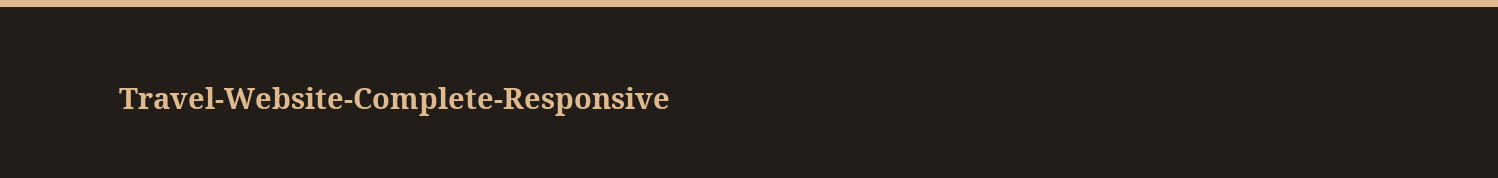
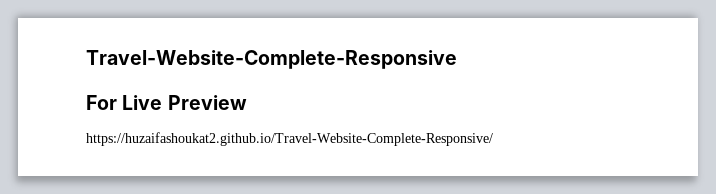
+ For Live Preview
+ https://huzaifashoukat2.github.io/Travel-Website-Complete-Responsive/

